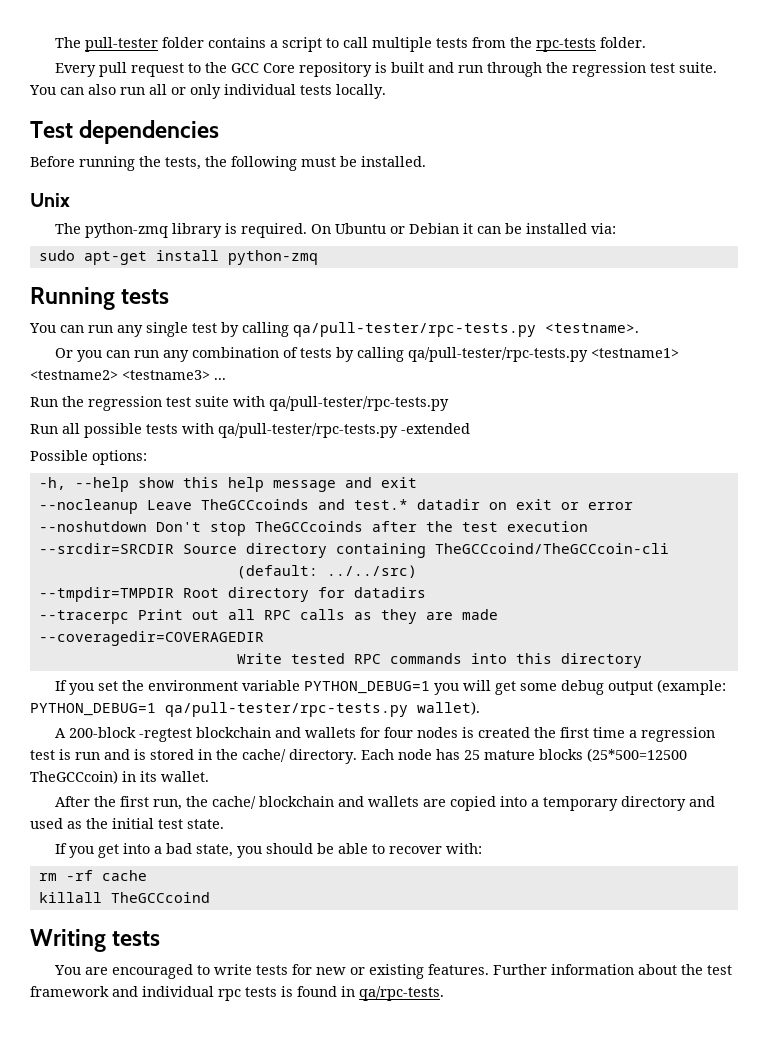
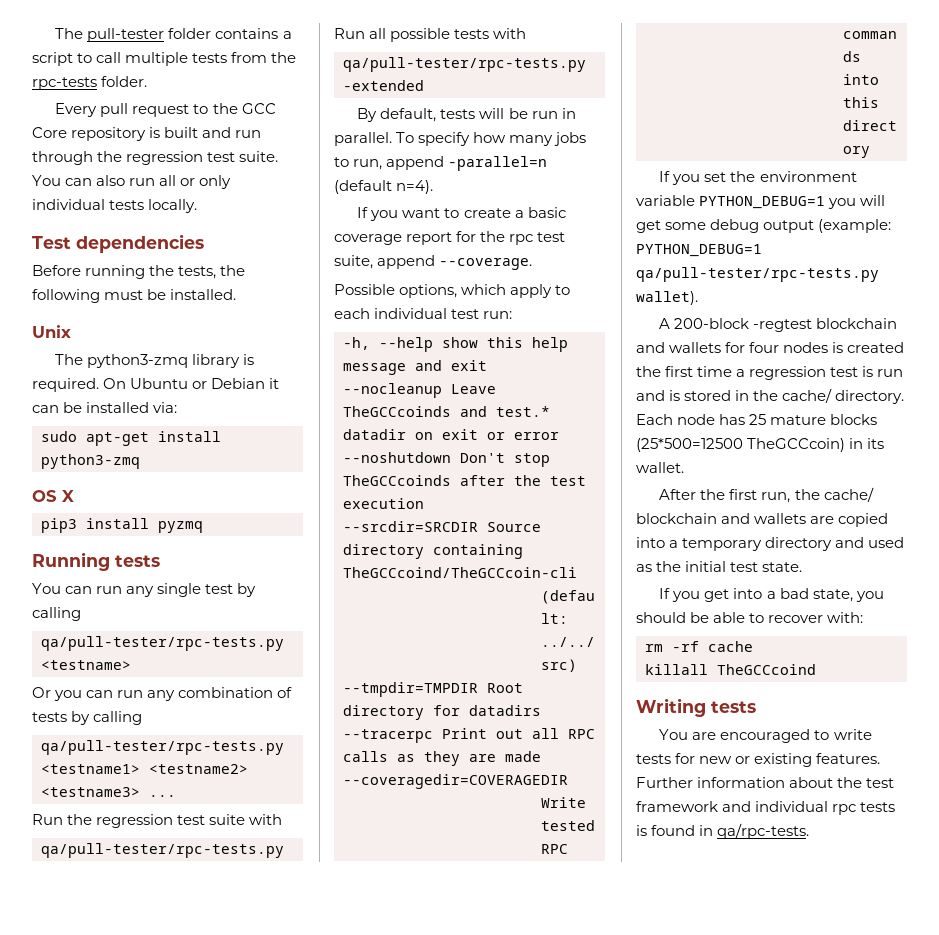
- The python-zmq library is required.
+ The python3-zmq library is required.
- sudo apt-get install python-zmq
+ sudo apt-get install python3-zmq
+ OS X
+ pip3 install pyzmq
- You can run any single test by calling qa/pull-tester/rpc-tests.py <testname>.
+ You can run any single test by calling
+ qa/pull-tester/rpc-tests.py <testname>
- Or you can run any combination of tests by calling qa/pull-tester/rpc-tests.py <testname1> <testname2> <testname3> ...
+ Or you can run any combination of tests by calling
+ qa/pull-tester/rpc-tests.py <testname1> <testname2> <testname3> ...
- Run the regression test suite with qa/pull-tester/rpc-tests.py
+ Run the regression test suite with
+ qa/pull-tester/rpc-tests.py
- Run all possible tests with qa/pull-tester/rpc-tests.py -extended
+ Run all possible tests with
+ qa/pull-tester/rpc-tests.py -extended
- Possible options:
+ By default, tests will be run in parallel. To specify how many jobs to run, append -parallel=n (default n=4).
+ If you want to create a basic coverage report for the rpc test suite, append --coverage.
+ Possible options, which apply to each individual test run:

